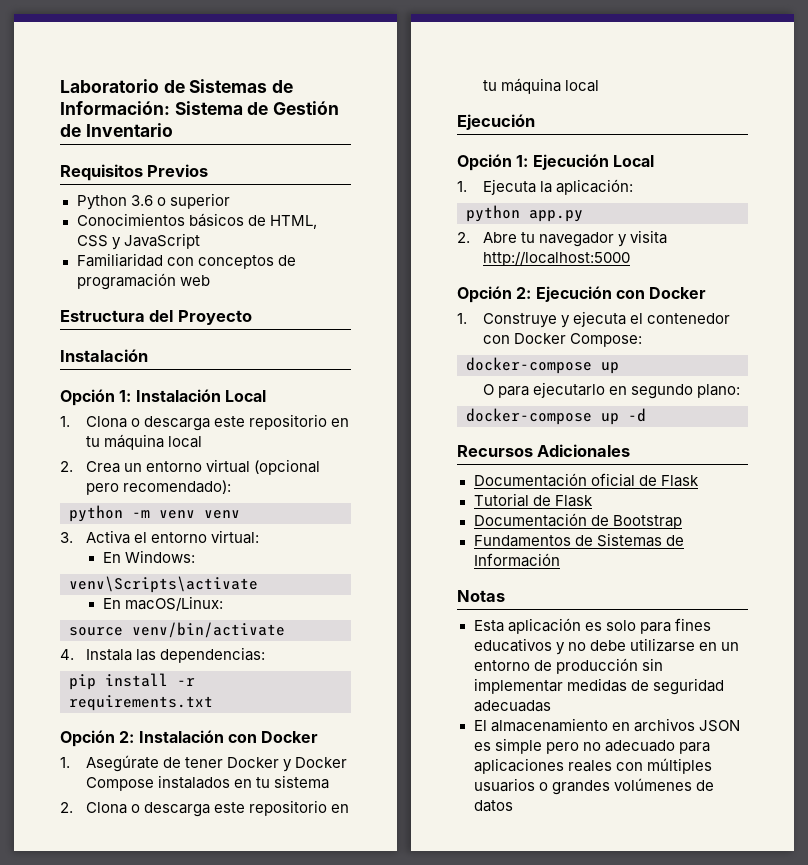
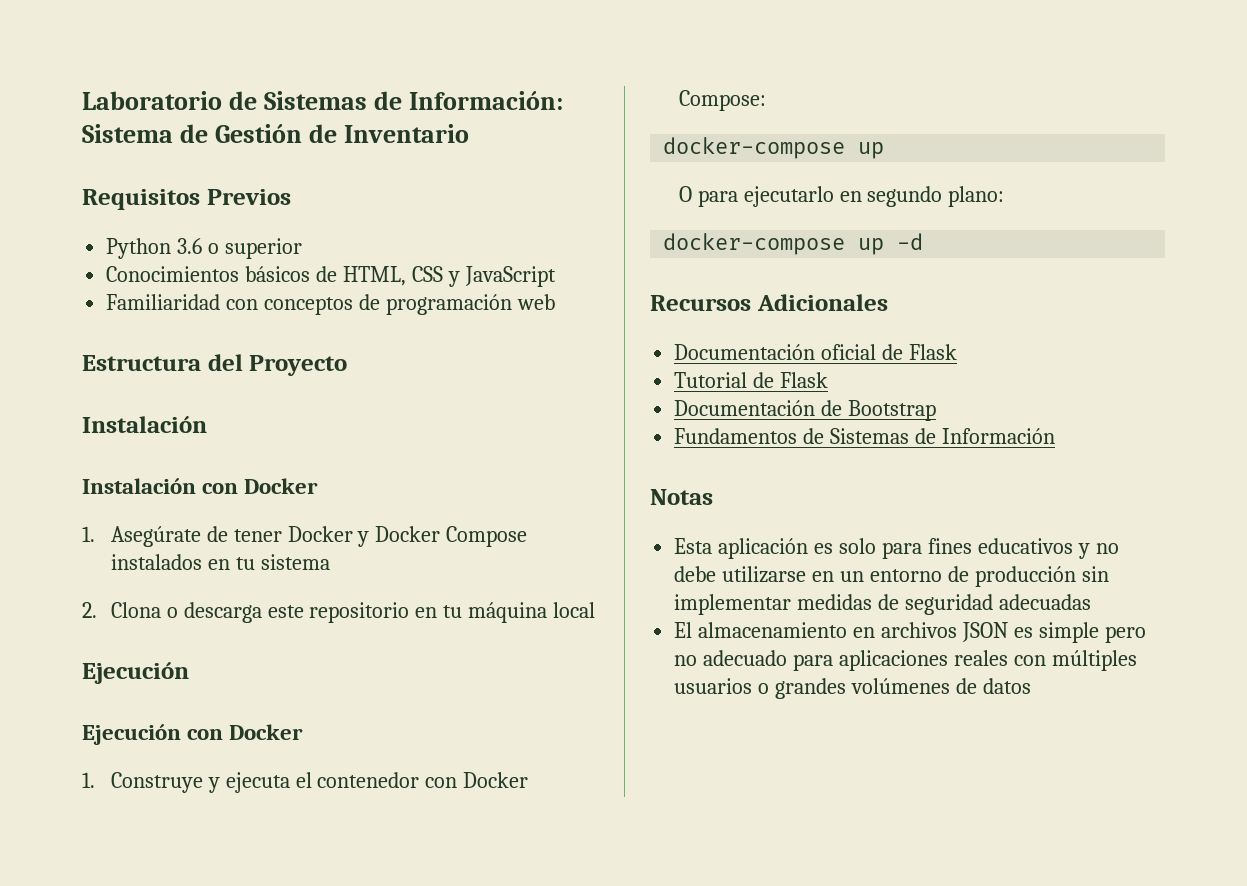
- Opción 1: Instalación Local
- 1. Clona o descarga este repositorio en tu máquina local
- 2. Crea un entorno virtual (opcional pero recomendado):
- python -m venv venv
- 3. Activa el entorno virtual:
- En Windows:
- venv\Scripts\activate
- En macOS/Linux:
- source venv/bin/activate
- 4. Instala las dependencias:
- pip install -r requirements.txt
- Opción 2: Instalación con Docker
+ Instalación con Docker
- Opción 1: Ejecución Local
- 1. Ejecuta la aplicación:
- python app.py
- 2. Abre tu navegador y visita http://localhost:5000
- Opción 2: Ejecución con Docker
+ Ejecución con Docker

